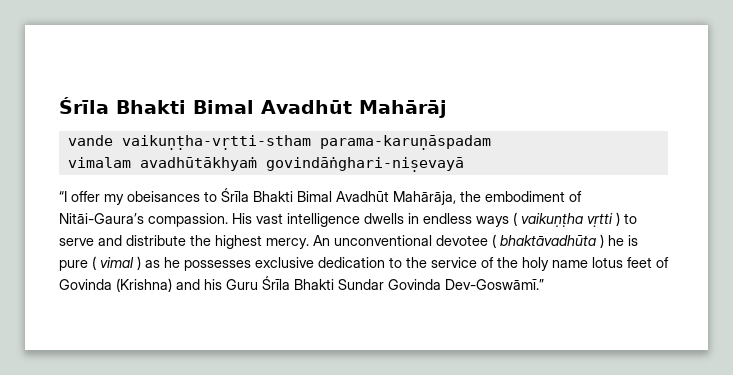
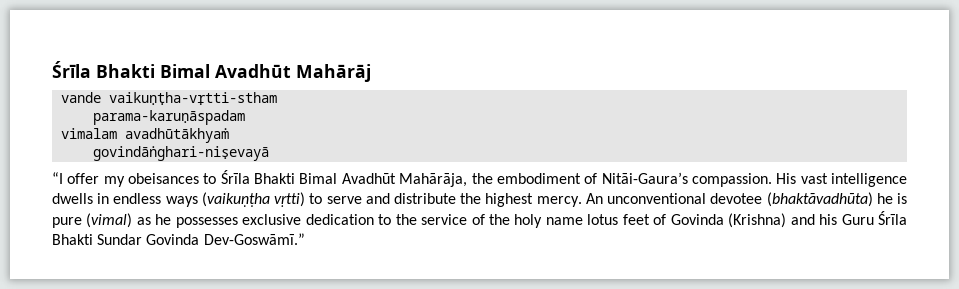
- vande vaikuṇṭha-vṛtti-stham parama-karuṇāspadam
+ vande vaikuṇṭha-vṛtti-stham
+ parama-karuṇāspadam
- vimalam avadhūtākhyaṁ govindāṅghari-niṣevayā
+ vimalam avadhūtākhyaṁ
+ govindāṅghari-niṣevayā
- His vast intelligence dwells in endless ways ( vaikuṇṭha vṛtti ) to serve and distribute the highest mercy.
+ His vast intelligence dwells in endless ways (vaikuṇṭha vṛtti) to serve and distribute the highest mercy.
- An unconventional devotee ( bhaktāvadhūta ) he is pure ( vimal ) as he possesses exclusive dedication to the service of the holy name lotus feet of Govinda (Krishna) and his Guru Śrīla Bhakti Sundar Govinda Dev-Goswāmī.”
+ An unconventional devotee (bhaktāvadhūta) he is pure (vimal) as he possesses exclusive dedication to the service of the holy name lotus feet of Govinda (Krishna) and his Guru Śrīla Bhakti Sundar Govinda Dev-Goswāmī.”

